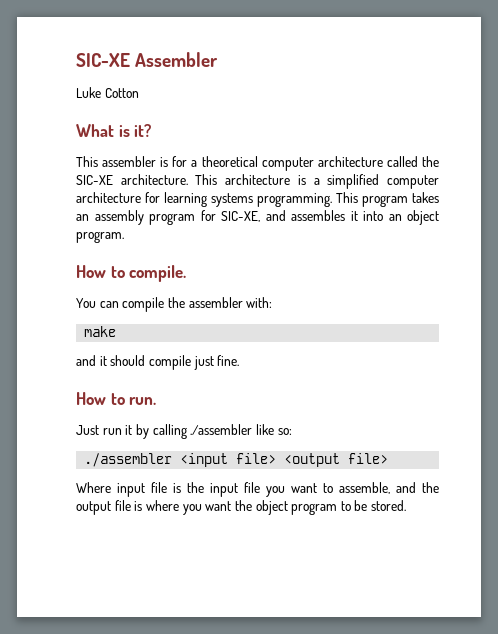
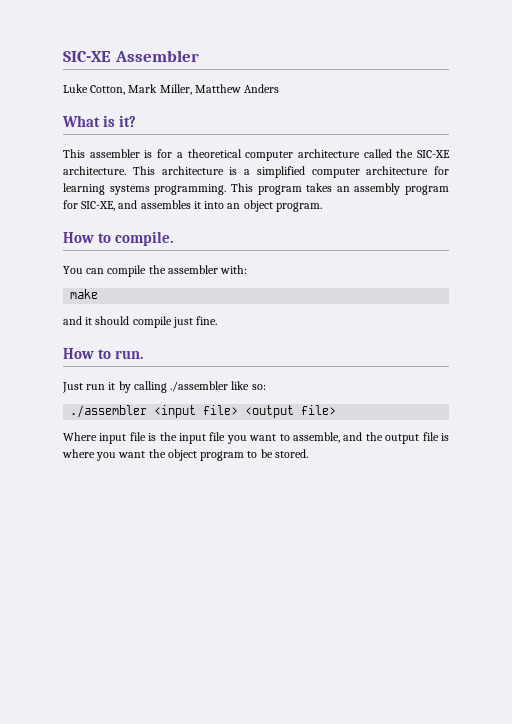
- Luke Cotton
+ Luke Cotton, Mark Miller, Matthew Anders

